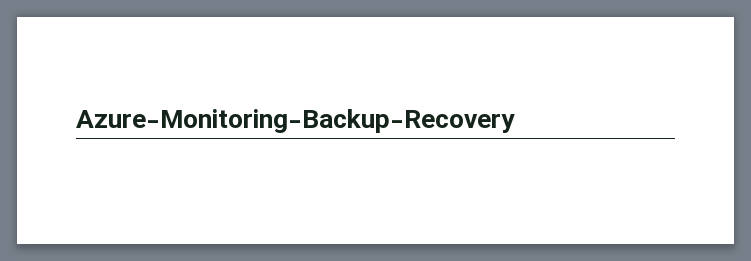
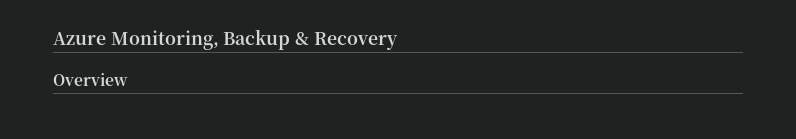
- Azure-Monitoring-Backup-Recovery
+ Azure Monitoring, Backup & Recovery
+ Overview

